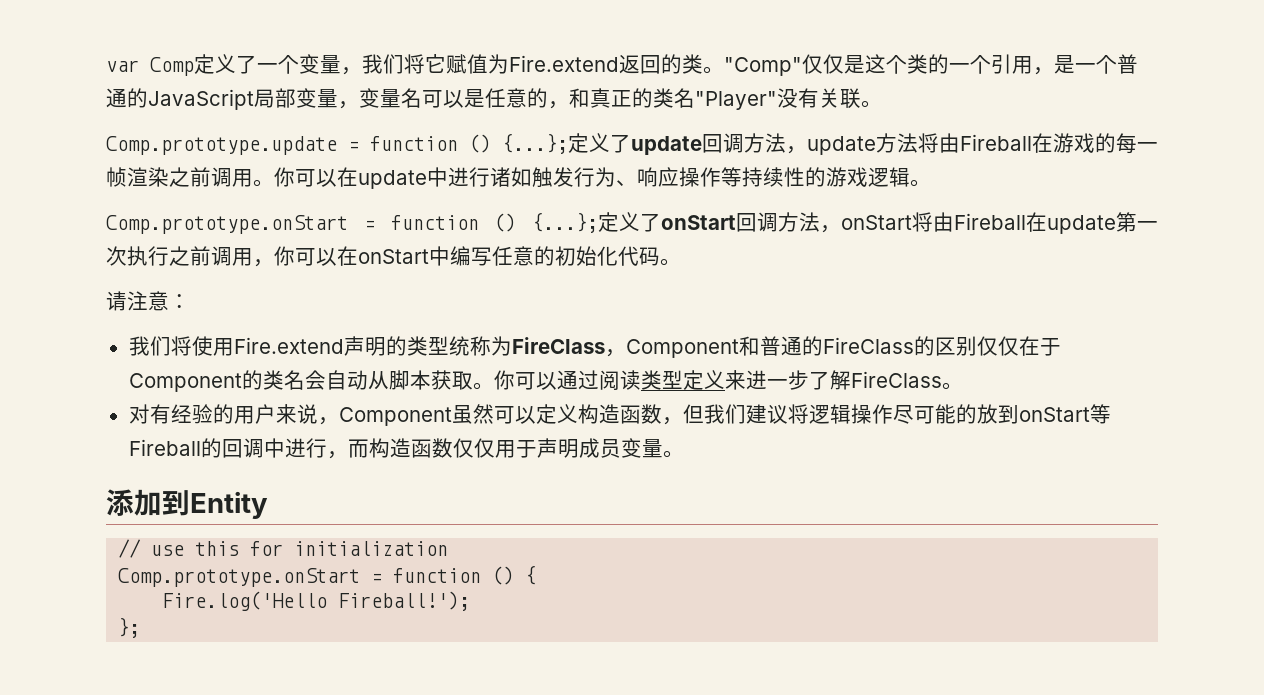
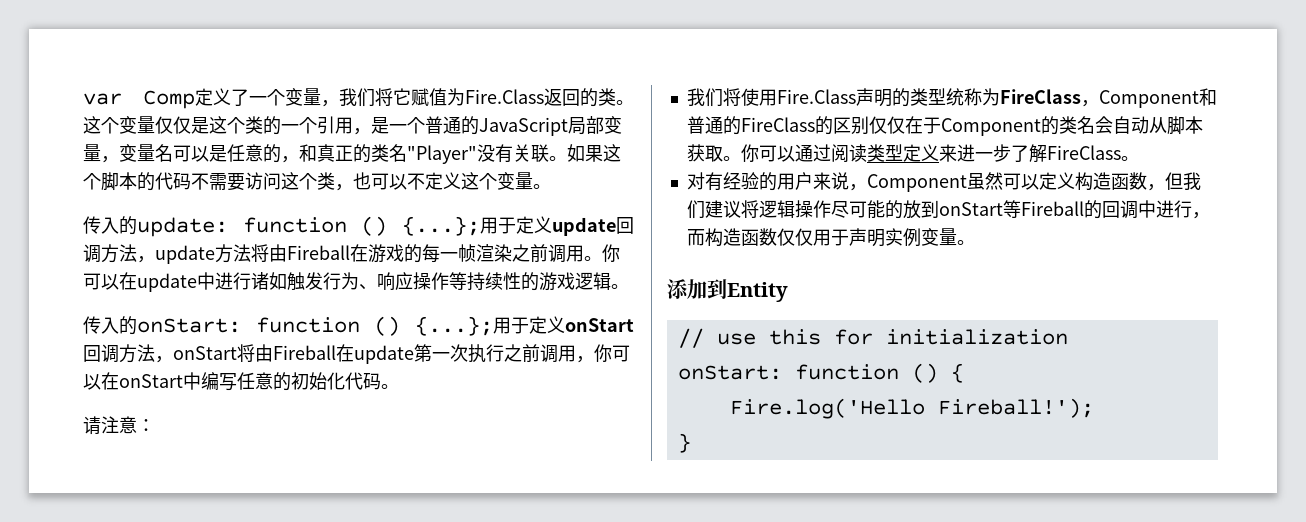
- var Comp定义了一个变量，我们将它赋值为Fire.extend返回的类。
+ var Comp定义了一个变量，我们将它赋值为Fire.Class返回的类。
- "Comp"仅仅是这个类的一个引用，是一个普通的JavaScript局部变量，变量名可以是任意的，和真正的类名"Player"没有关联。
- Comp.prototype.update = function () {...};定义了update回调方法，update方法将由Fireball在游戏的每一帧渲染之前调用。
+ 这个变量仅仅是这个类的一个引用，是一个普通的JavaScript局部变量，变量名可以是任意的，和真正的类名"Player"没有关联。如果这个脚本的代码不需要访问这个类，也可以不定义这个变量。
+ 传入的update: function () {...};用于定义update回调方法，update方法将由Fireball在游戏的每一帧渲染之前调用。
- Comp.prototype.onStart = function () {...};定义了onStart回调方法，onStart将由Fireball在update第一次执行之前调用，你可以在onStart中编写任意的初始化代码。
+ 传入的onStart: function () {...};用于定义onStart回调方法，onStart将由Fireball在update第一次执行之前调用，你可以在onStart中编写任意的初始化代码。
- 我们将使用Fire.extend声明的类型统称为FireClass，Component和普通的FireClass的区别仅仅在于Component的类名会自动从脚本获取。
+ 我们将使用Fire.Class声明的类型统称为FireClass，Component和普通的FireClass的区别仅仅在于Component的类名会自动从脚本获取。
- 对有经验的用户来说，Component虽然可以定义构造函数，但我们建议将逻辑操作尽可能的放到onStart等Fireball的回调中进行，而构造函数仅仅用于声明成员变量。
+ 对有经验的用户来说，Component虽然可以定义构造函数，但我们建议将逻辑操作尽可能的放到onStart等Fireball的回调中进行，而构造函数仅仅用于声明实例变量。
- Comp.prototype.onStart = function () {
+ onStart: function () {
- };
+ }

